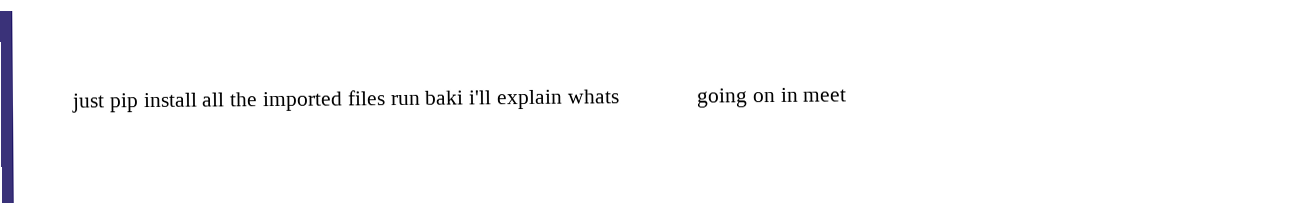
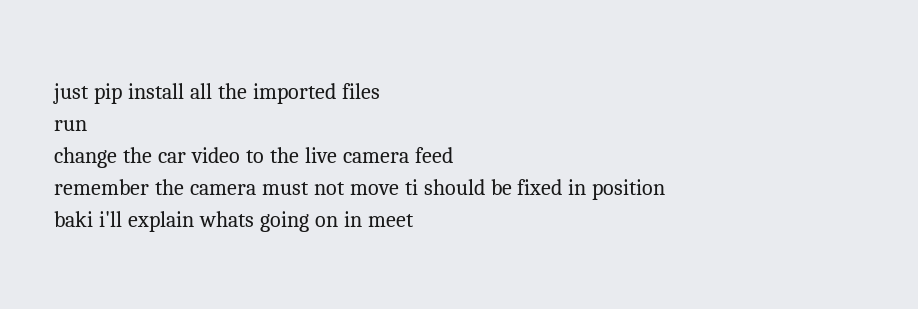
- just pip install all the imported files run baki i'll explain whats going on in meet
+ just pip install all the imported files
+ run
+ change the car video to the live camera feed
+ remember the camera must not move ti should be fixed in position
+ baki i'll explain whats going on in meet

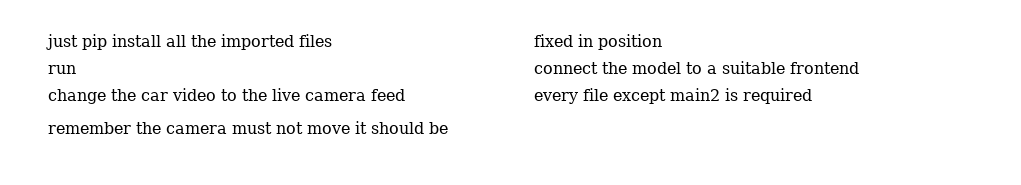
- remember the camera must not move ti should be fixed in position
+ remember the camera must not move it should be fixed in position
- baki i'll explain whats going on in meet
+ connect the model to a suitable frontend
+ every file except main2 is required

